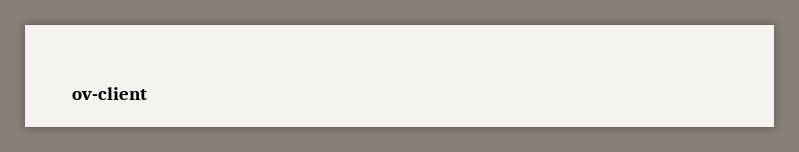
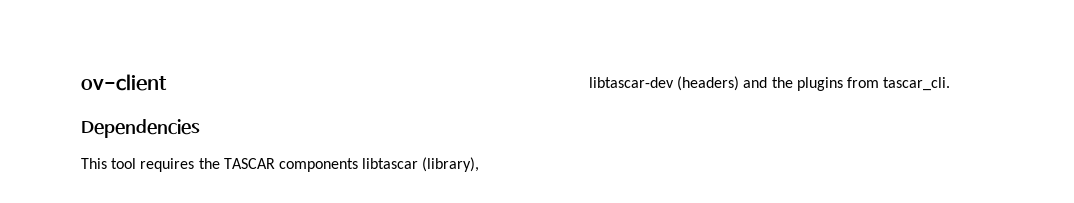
+ Dependencies
+ This tool requires the TASCAR components libtascar (library), libtascar-dev (headers) and the plugins from tascar_cli.

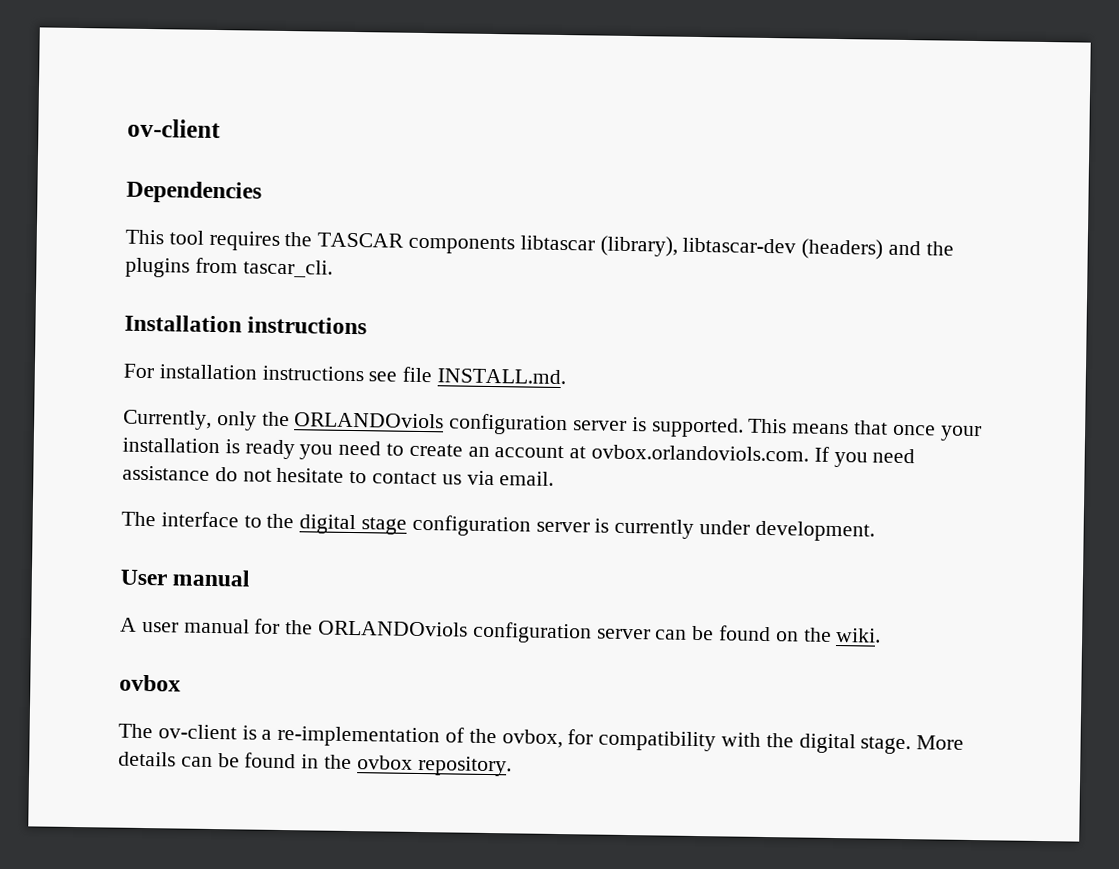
+ Installation instructions
+ For installation instructions see file INSTALL.md.
+ Currently, only the ORLANDOviols configuration server is supported. This means that once your installation is ready you need to create an account at ovbox.orlandoviols.com. If you need assistance do not hesitate to contact us via email.
+ The interface to the digital stage configuration server is currently under development.
+ User manual
+ A user manual for the ORLANDOviols configuration server can be found on the wiki.
+ ovbox
+ The ov-client is a re-implementation of the ovbox, for compatibility with the digital stage. More details can be found in the ovbox repository.

